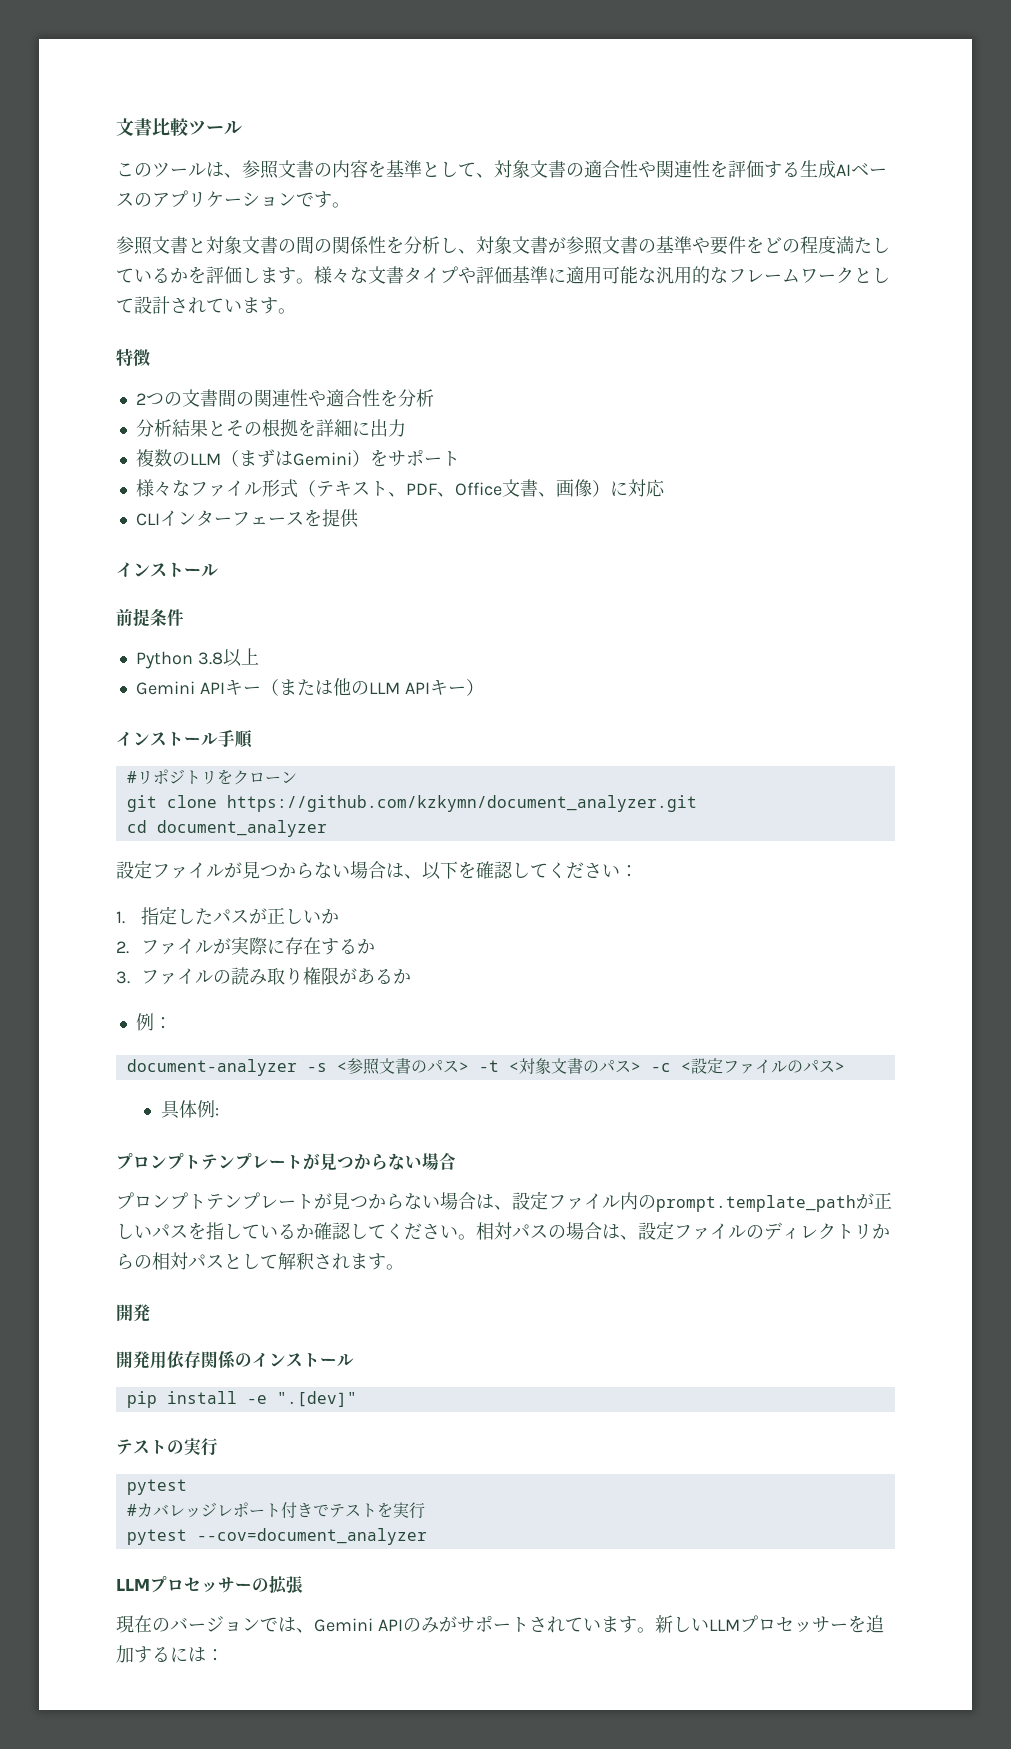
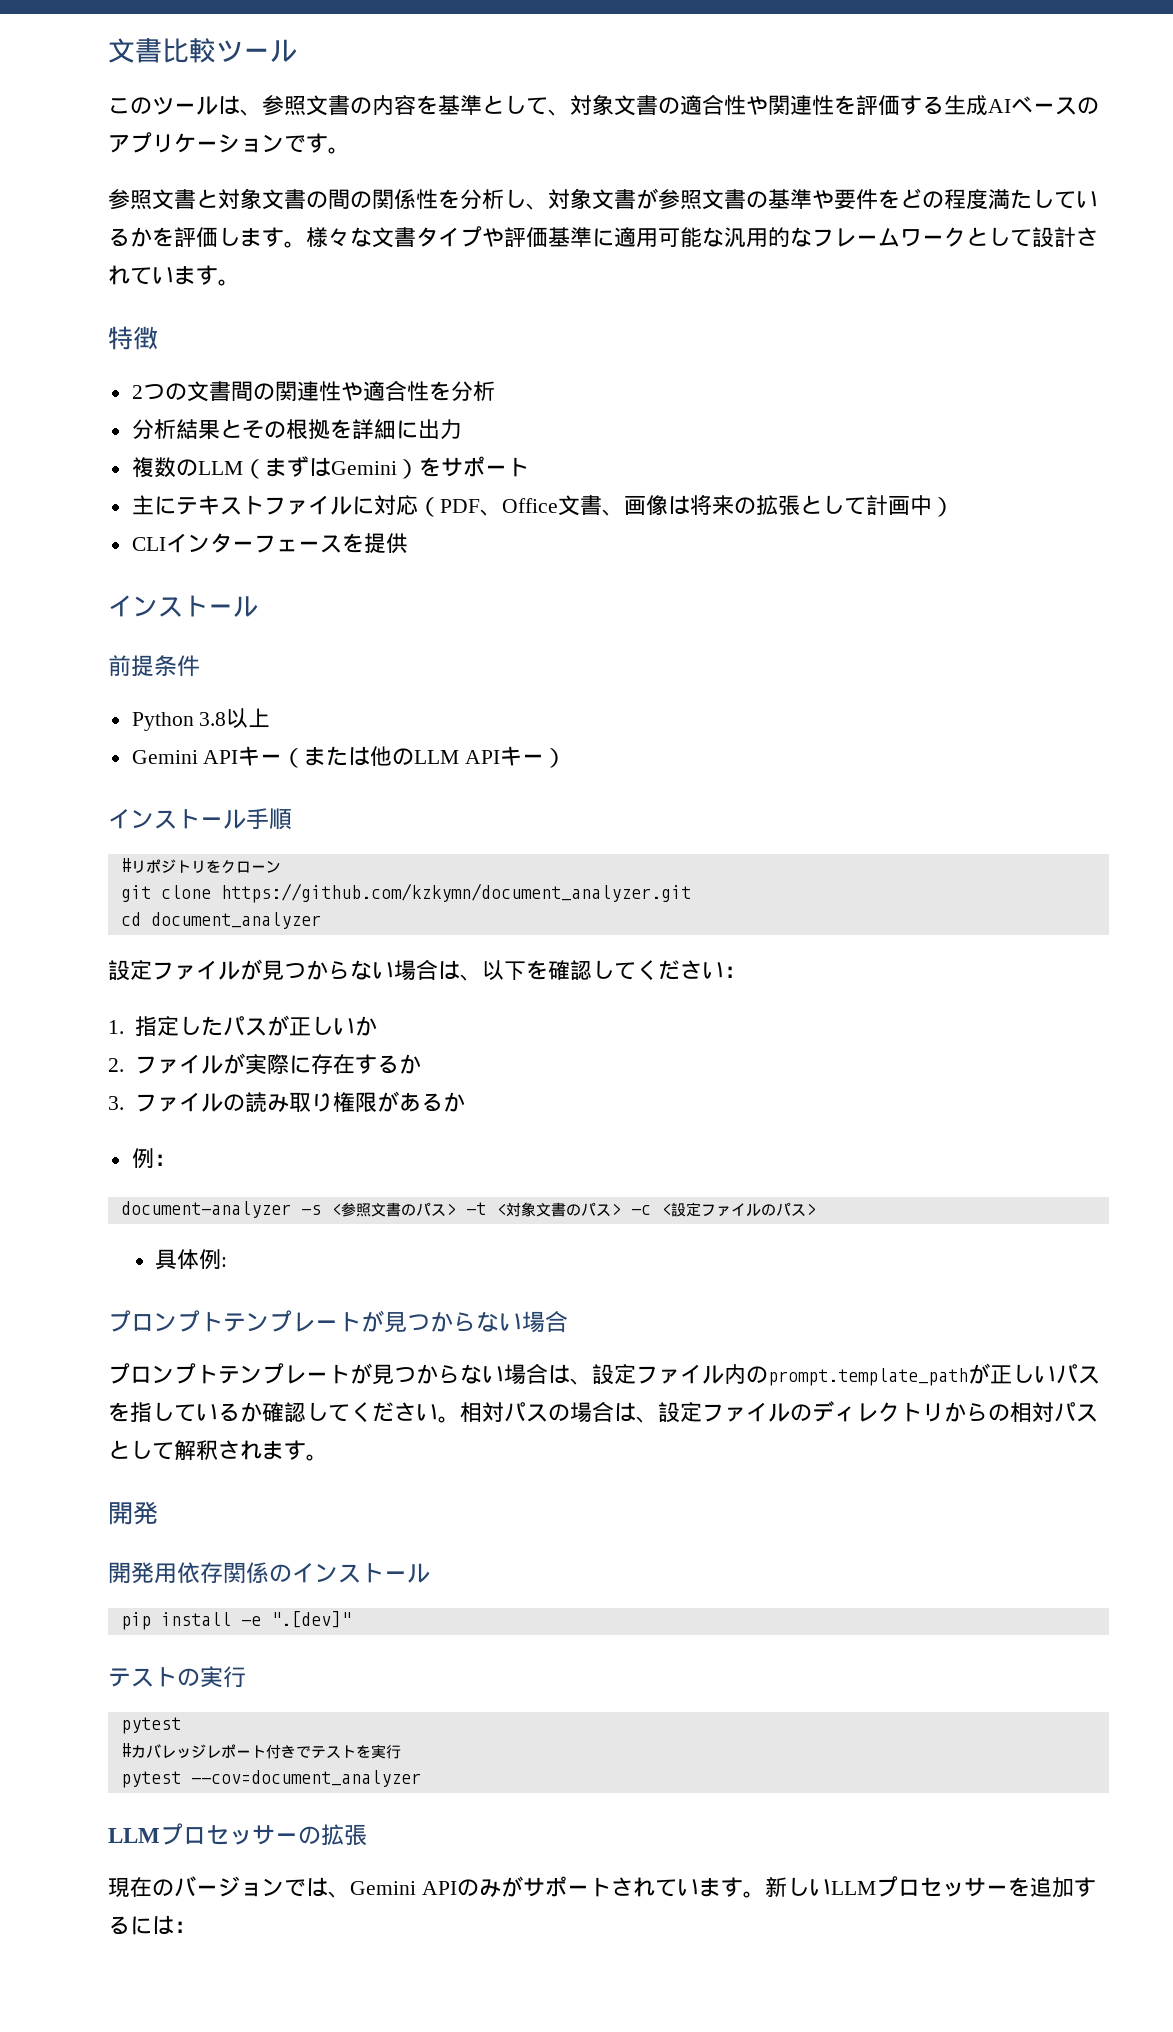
- 様々なファイル形式（テキスト、PDF、Office文書、画像）に対応
+ 主にテキストファイルに対応（PDF、Office文書、画像は将来の拡張として計画中）

